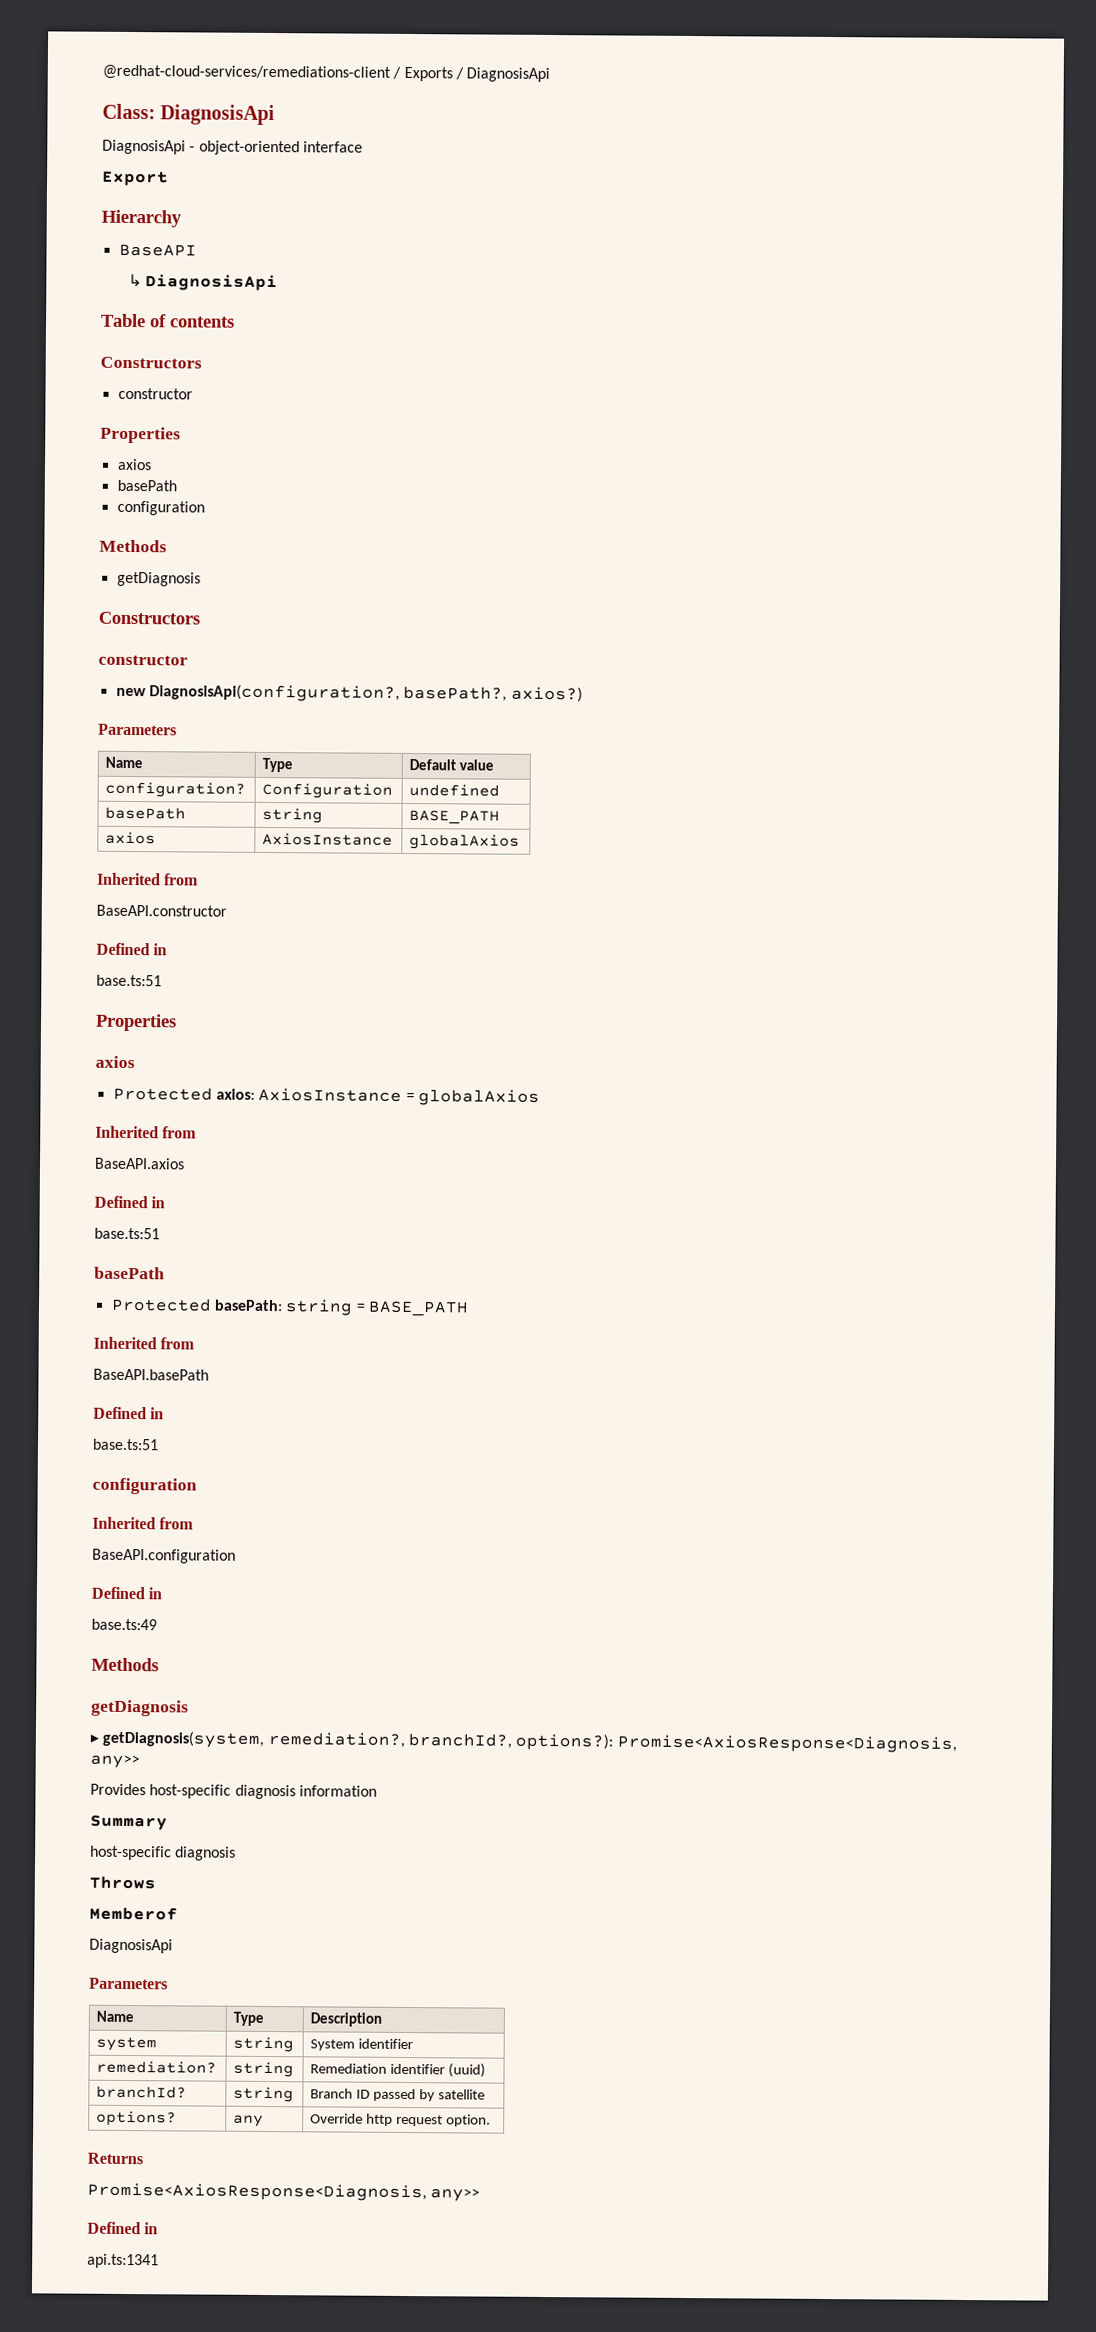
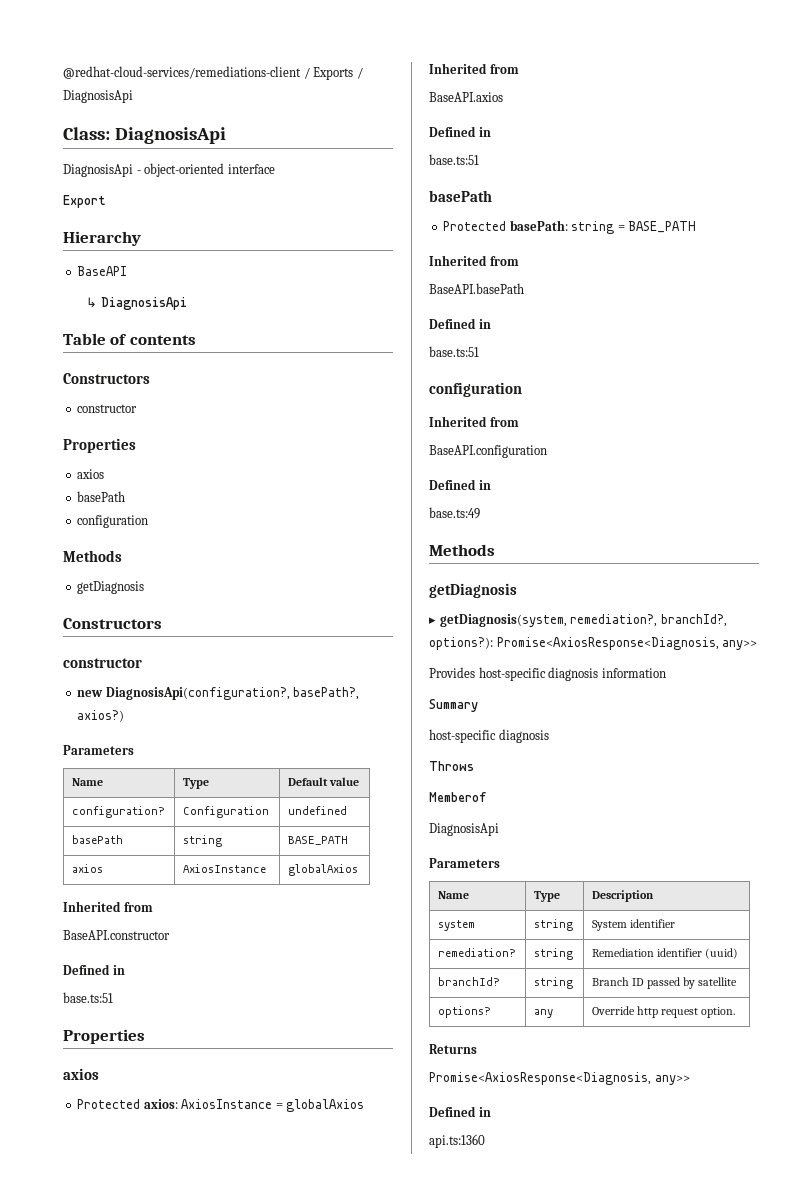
- api.ts:1341
+ api.ts:1360

